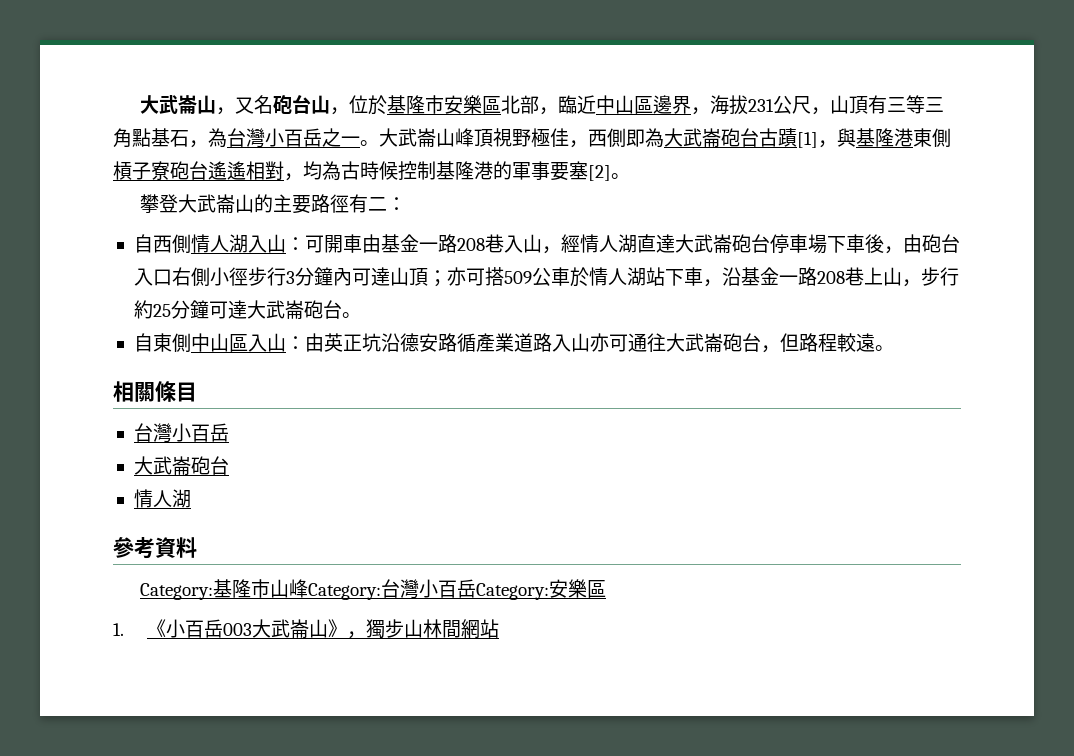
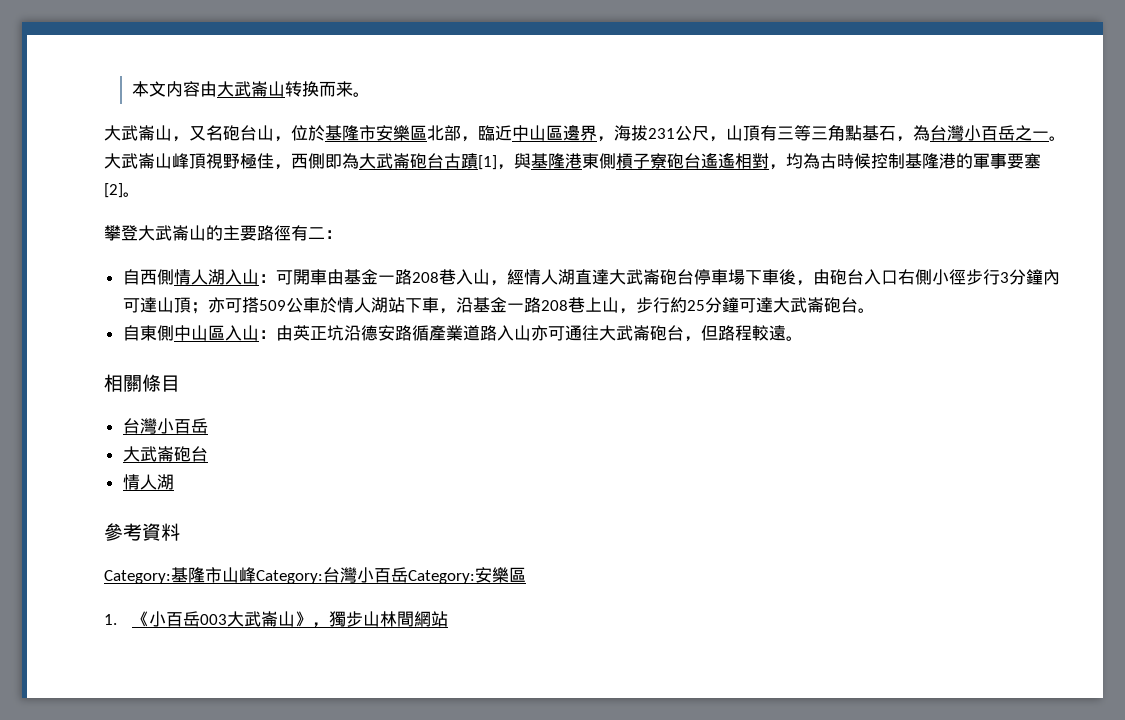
+ 本文内容由大武崙山转换而来。

